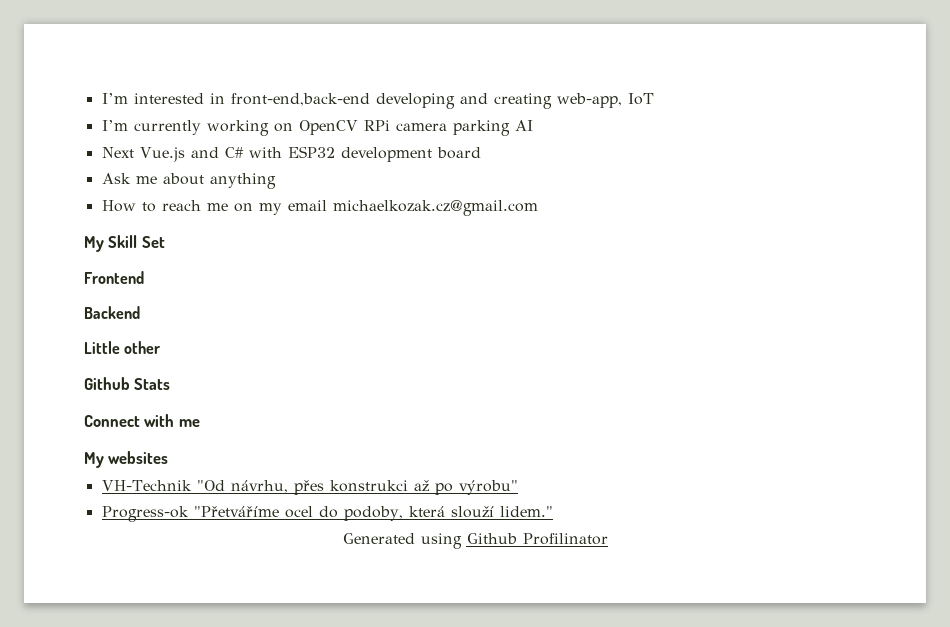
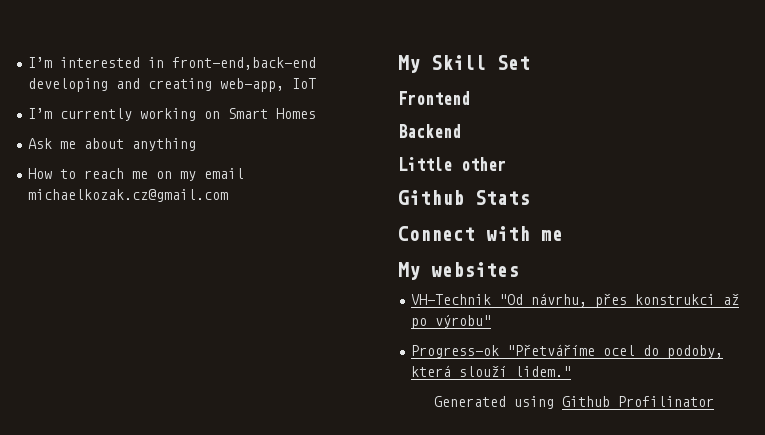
- I’m currently working on OpenCV RPi camera parking AI
- Next Vue.js and C# with ESP32 development board
+ I’m currently working on Smart Homes

